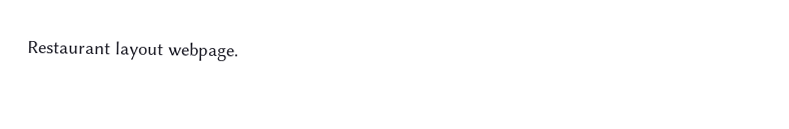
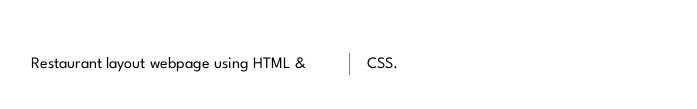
- Restaurant layout webpage.
+ Restaurant layout webpage using HTML & CSS.

